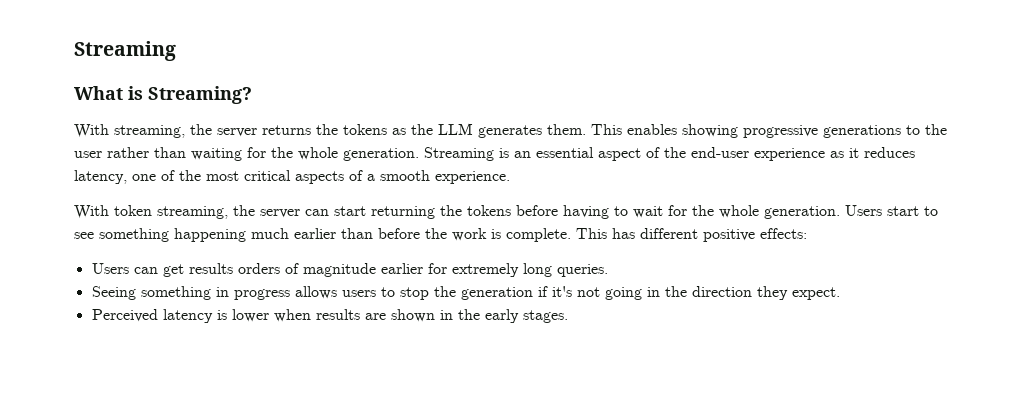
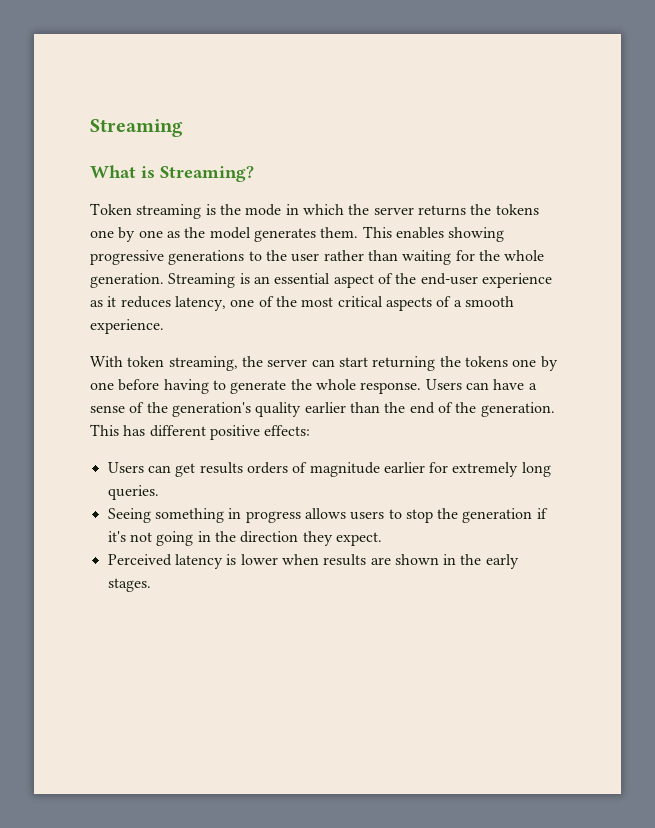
- With streaming, the server returns the tokens as the LLM generates them.
+ Token streaming is the mode in which the server returns the tokens one by one as the model generates them.
- With token streaming, the server can start returning the tokens before having to wait for the whole generation. Users start to see something happening much earlier than before the work is complete.
+ With token streaming, the server can start returning the tokens one by one before having to generate the whole response. Users can have a sense of the generation's quality earlier than the end of the generation.

